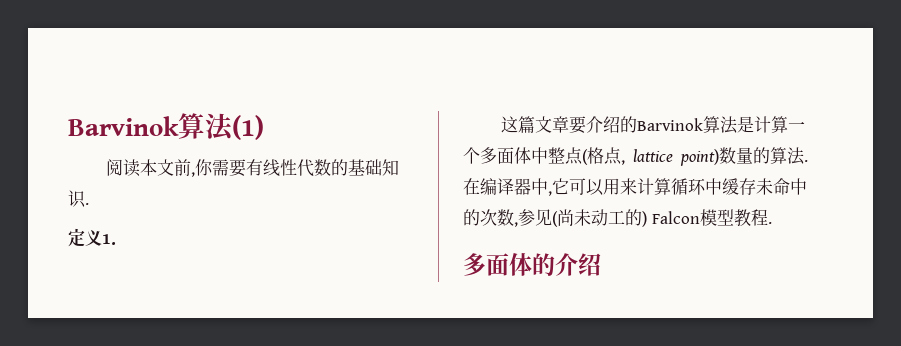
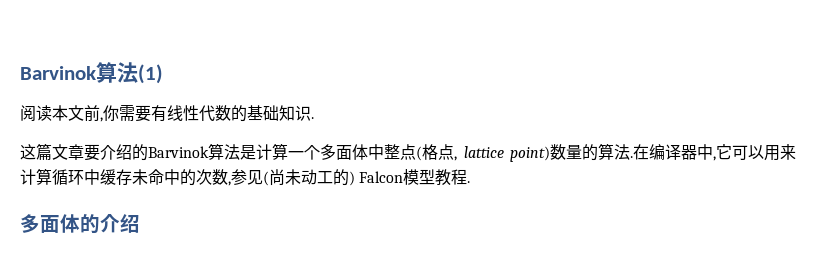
- 定义1.

